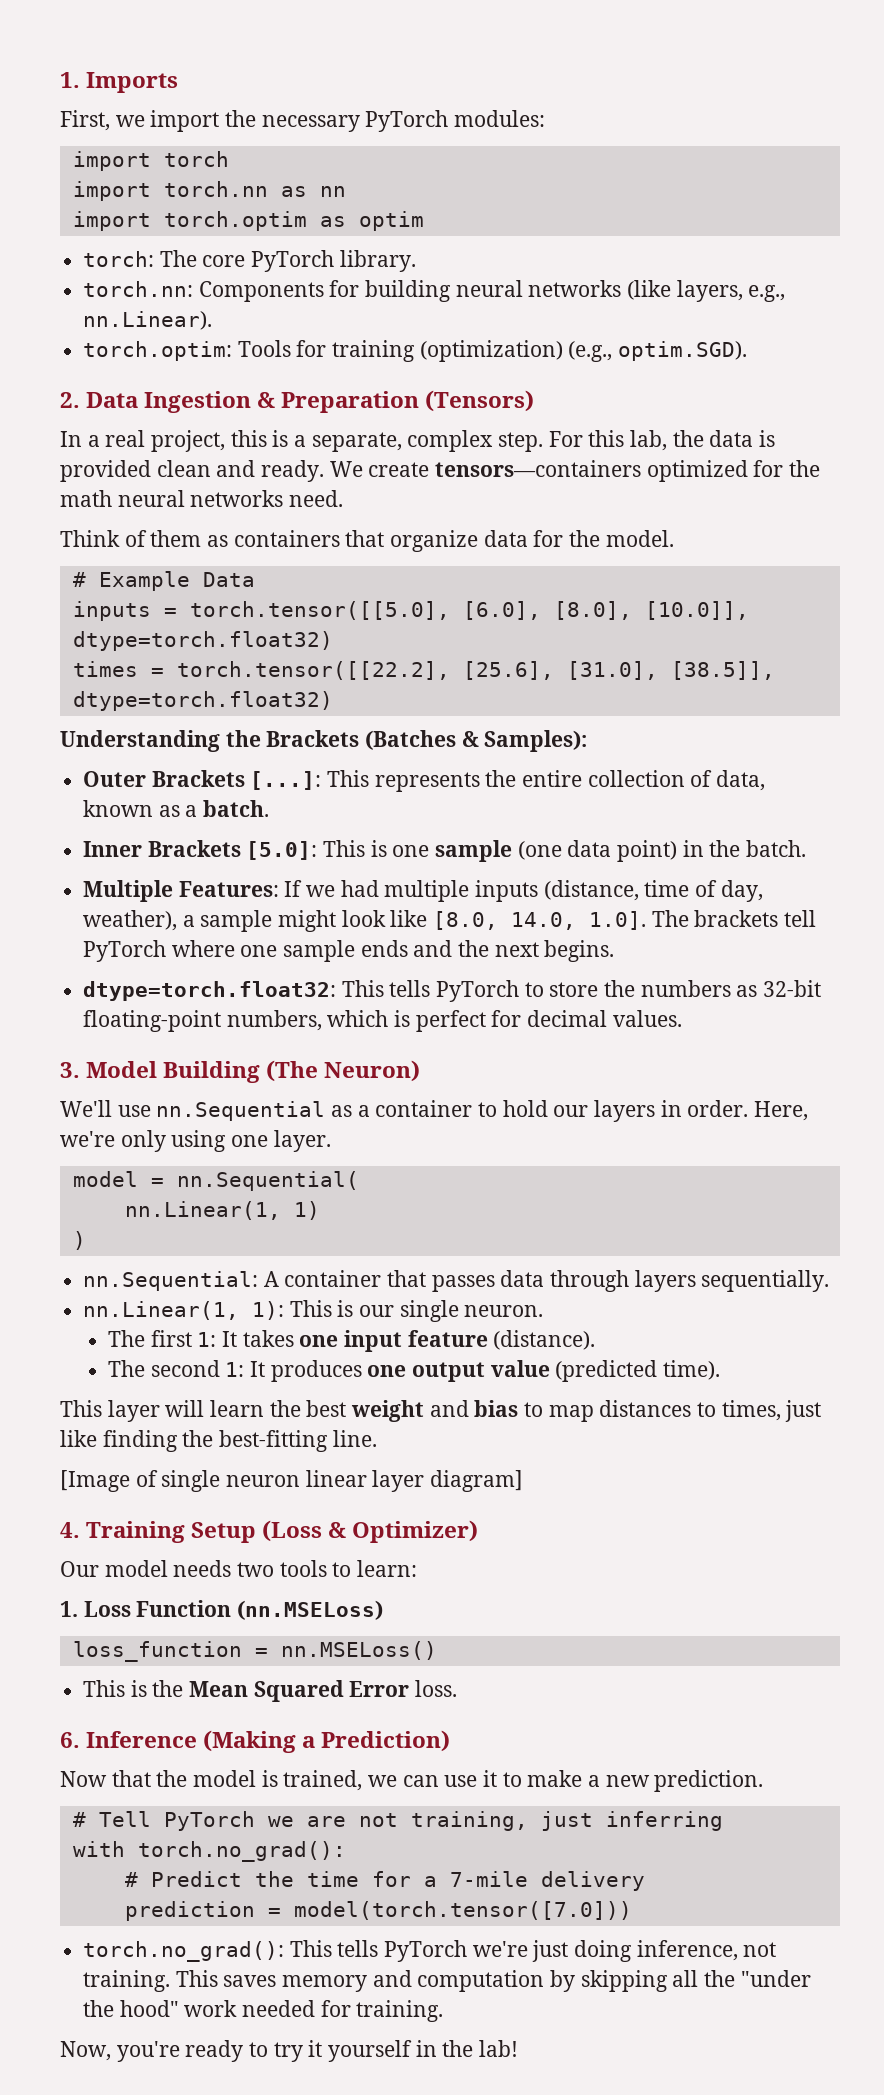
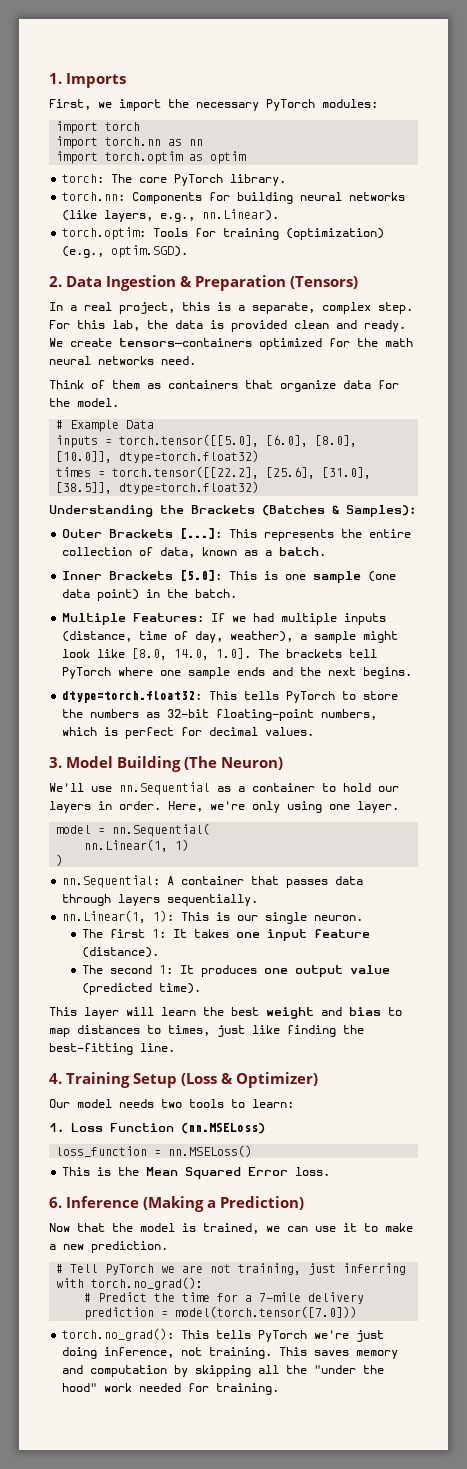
- [Image of single neuron linear layer diagram]
- Now, you're ready to try it yourself in the lab!

